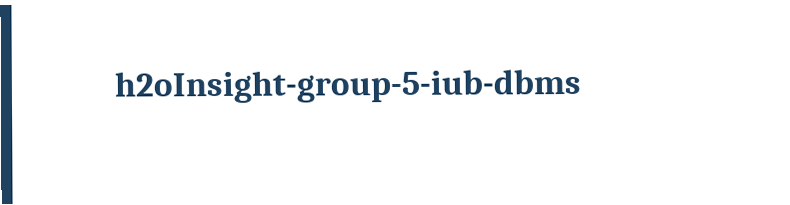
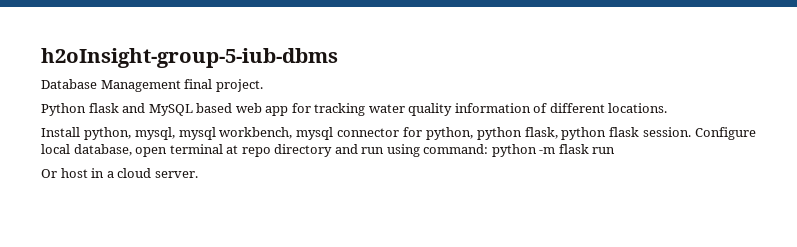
+ Database Management final project.
+ Python flask and MySQL based web app for tracking water quality information of different locations.
+ Install python, mysql, mysql workbench, mysql connector for python, python flask, python flask session. Configure local database, open terminal at repo directory and run using command: python -m flask run
+ Or host in a cloud server.

